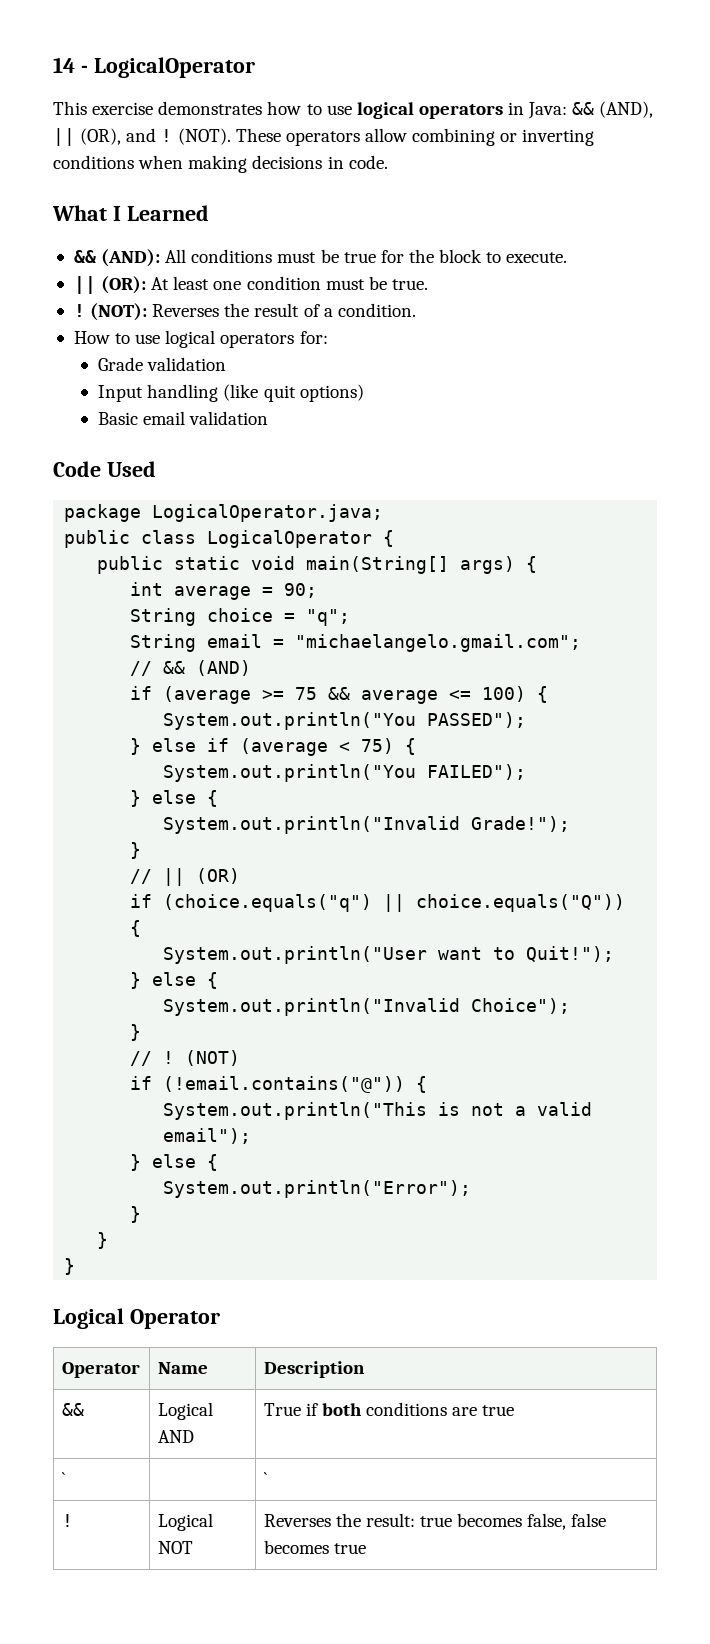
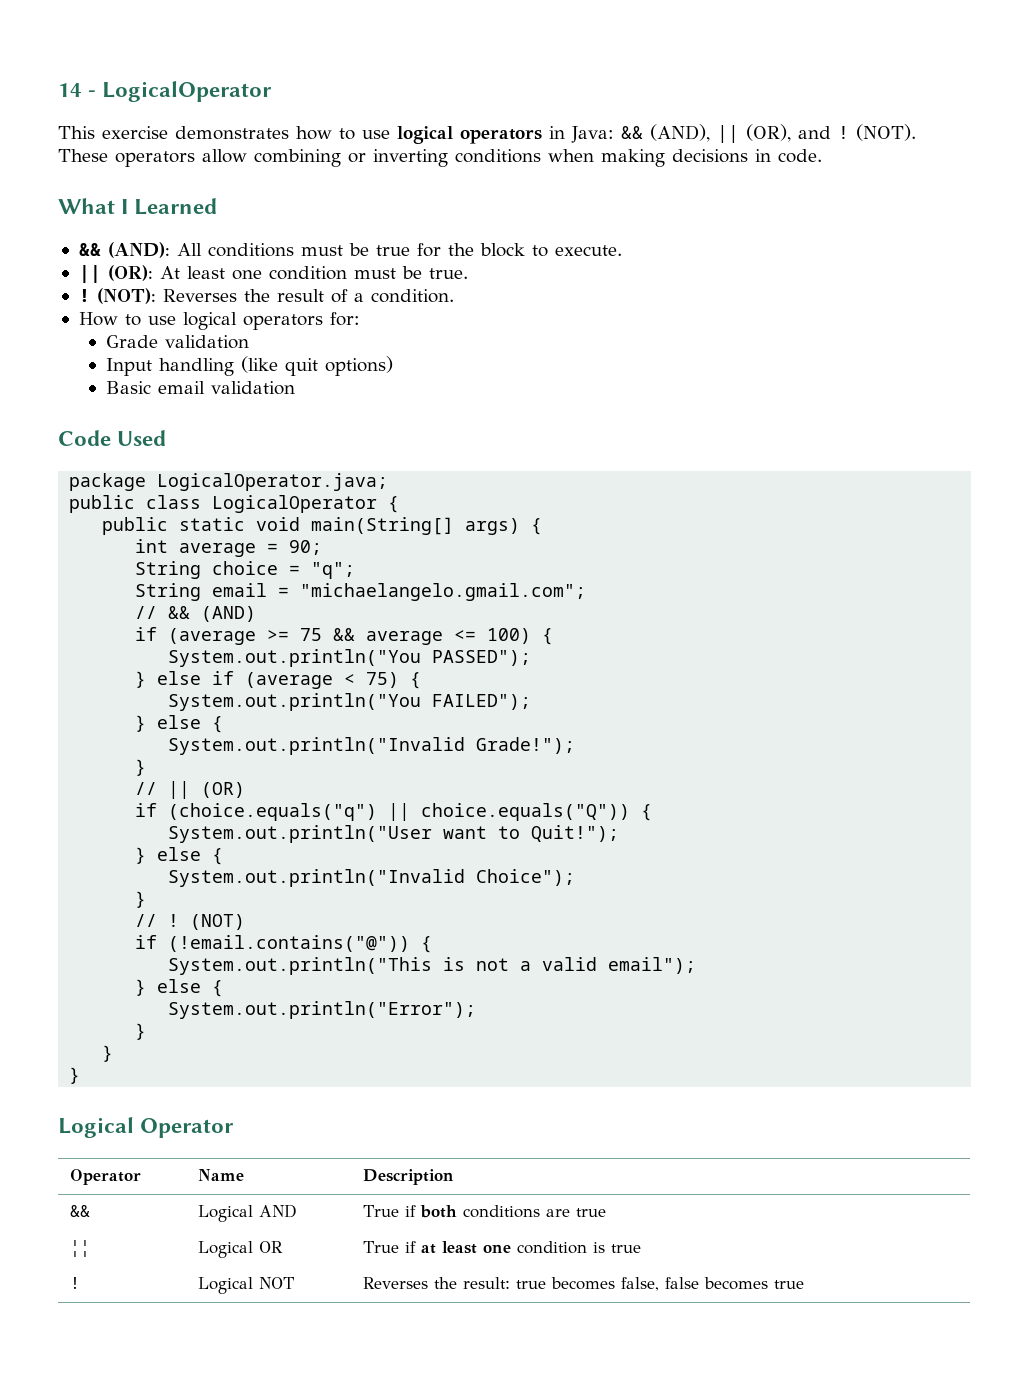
- ` | | `
+ ¦¦ | Logical OR | True if at least one condition is true

